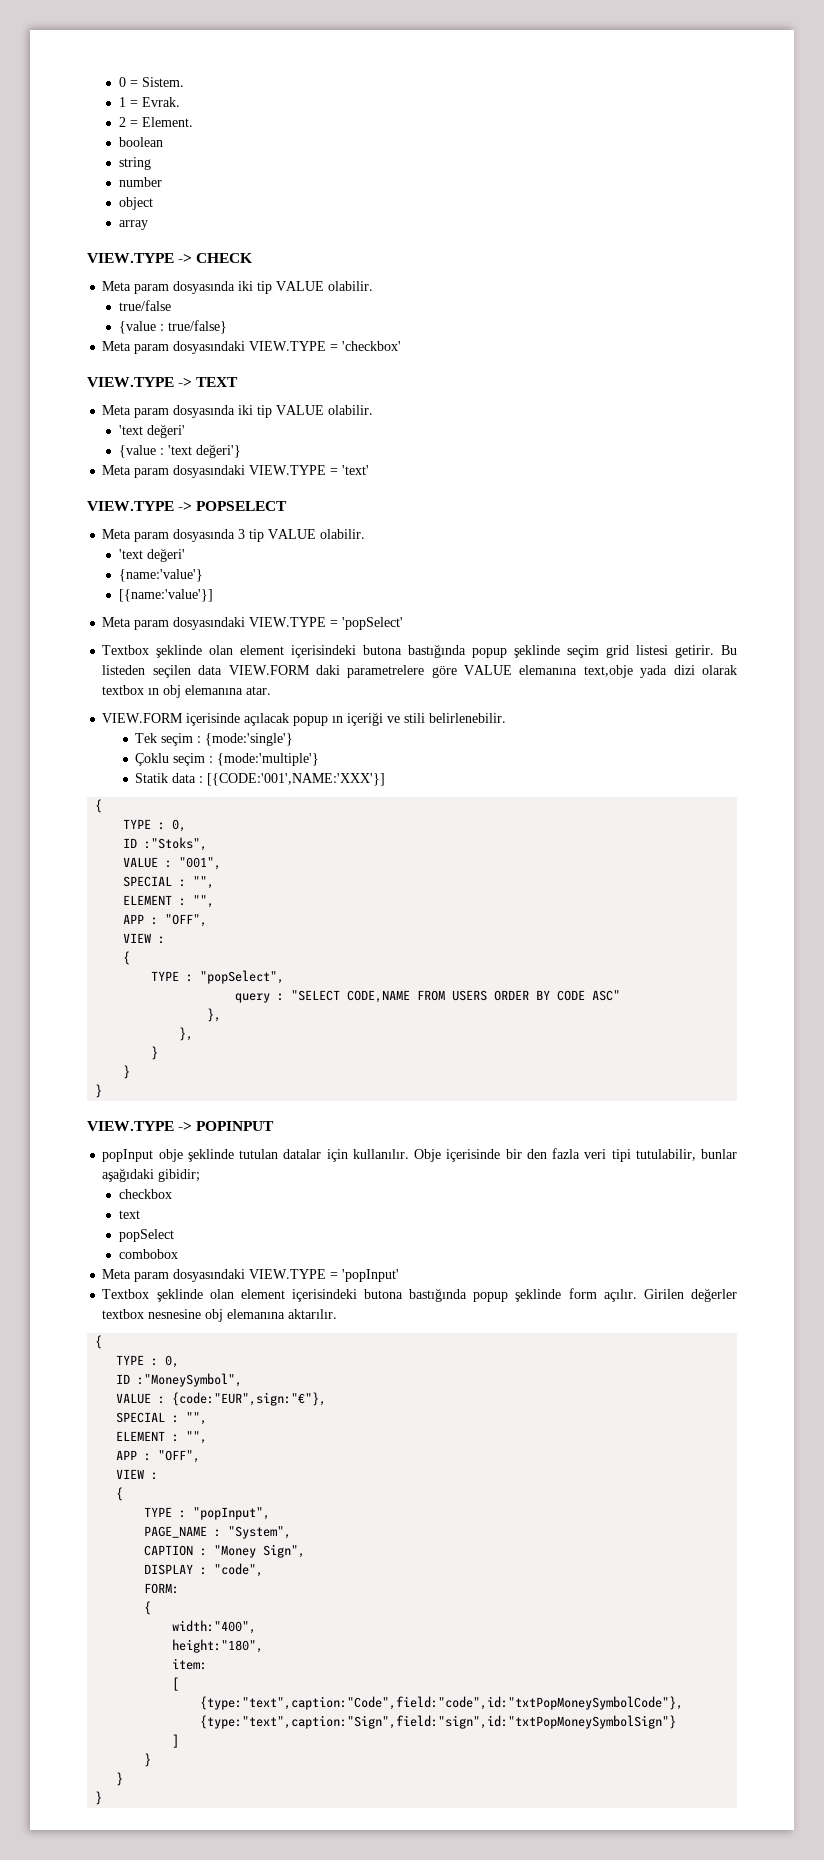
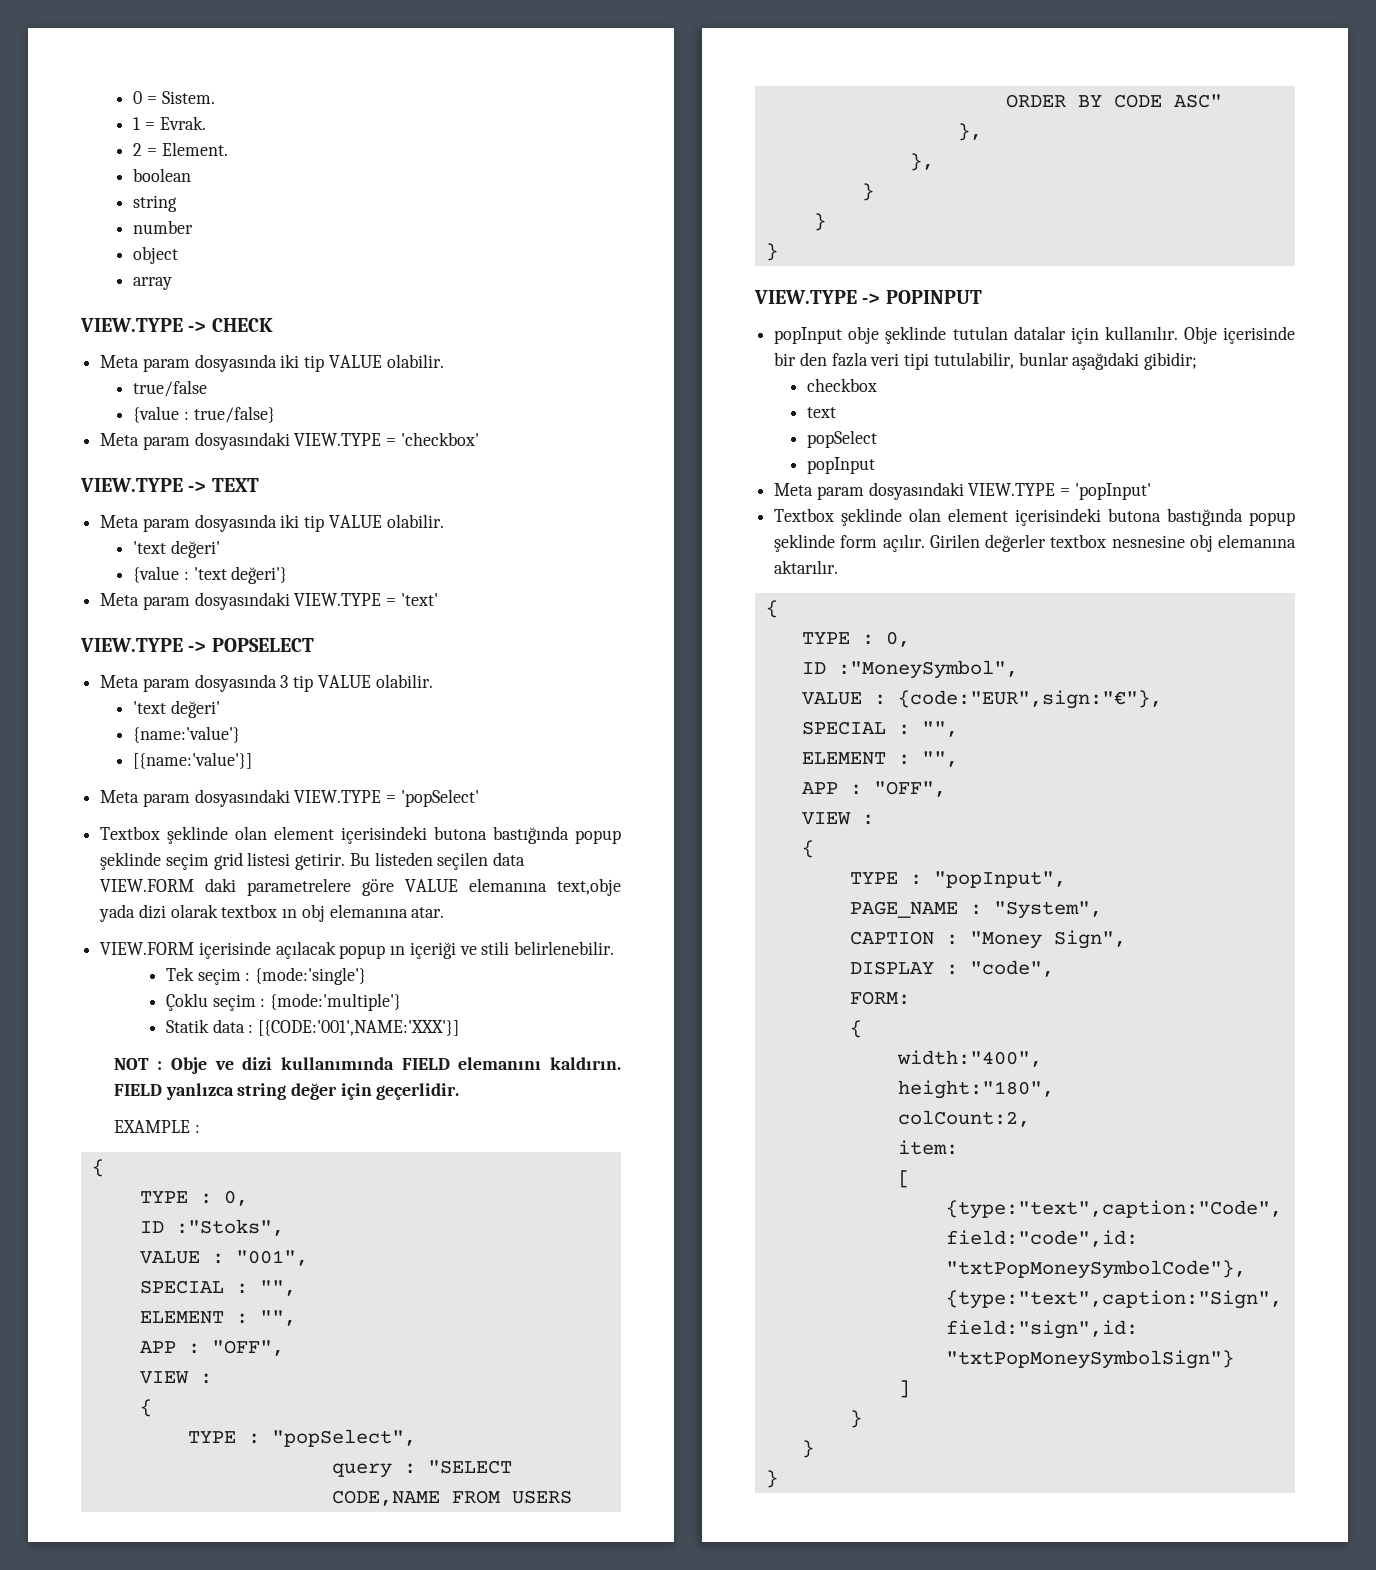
+ NOT : Obje ve dizi kullanımında FIELD elemanını kaldırın. FIELD yanlızca string değer için geçerlidir.
+ EXAMPLE :
  popSelect
- combobox
+ popInput
+ colCount:2,

